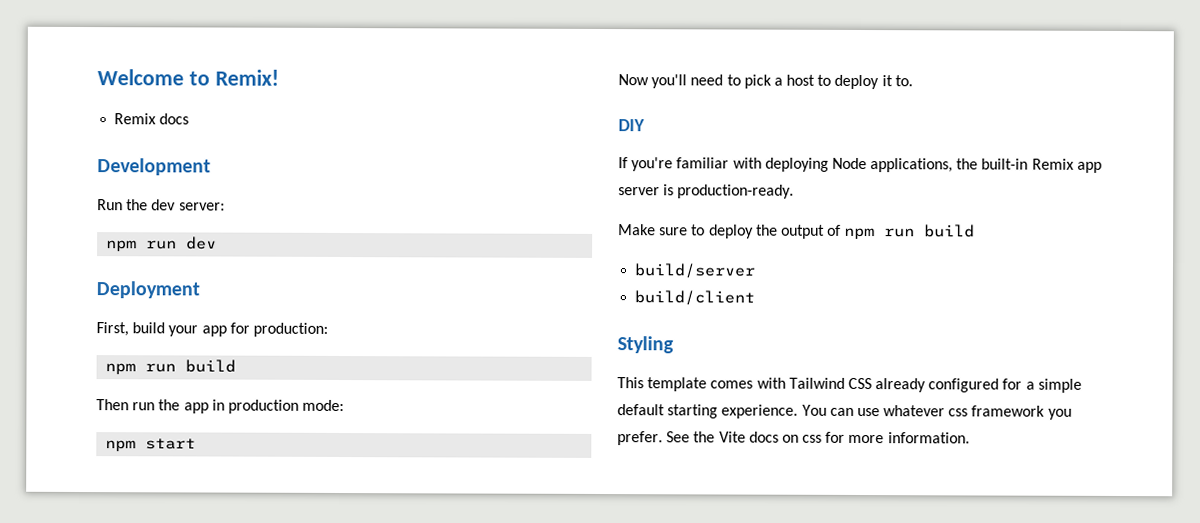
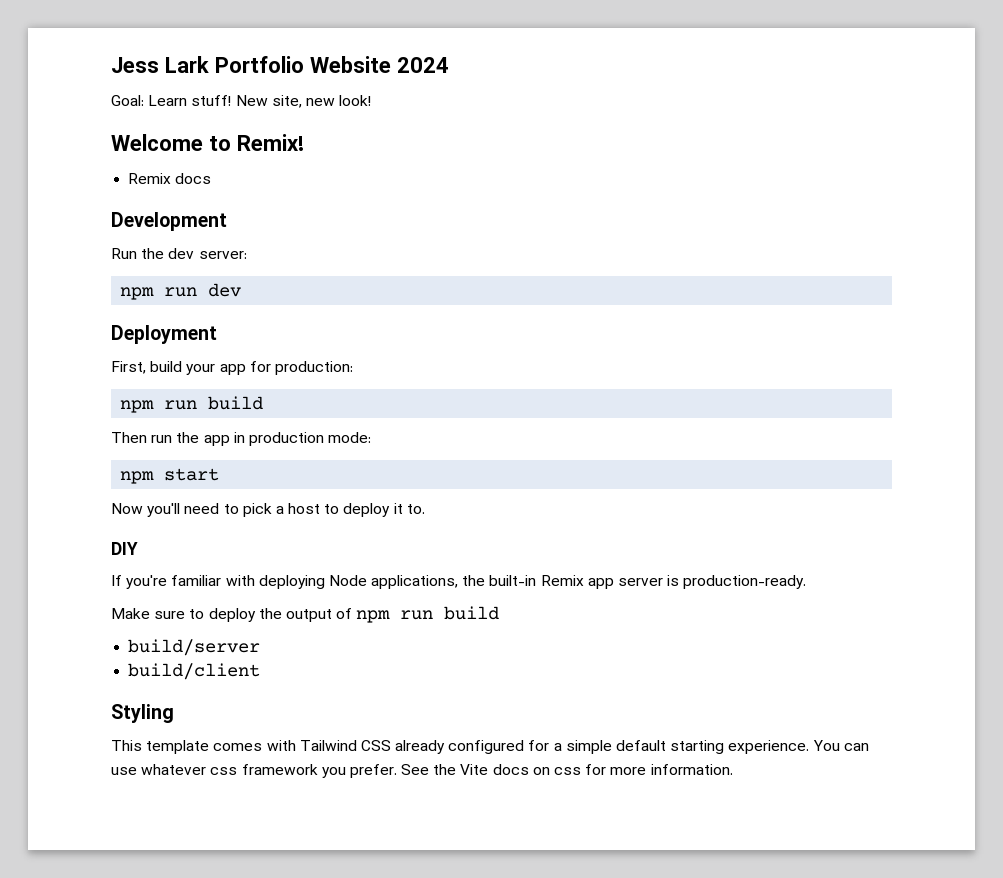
+ Jess Lark Portfolio Website 2024
+ Goal: Learn stuff! New site, new look!

